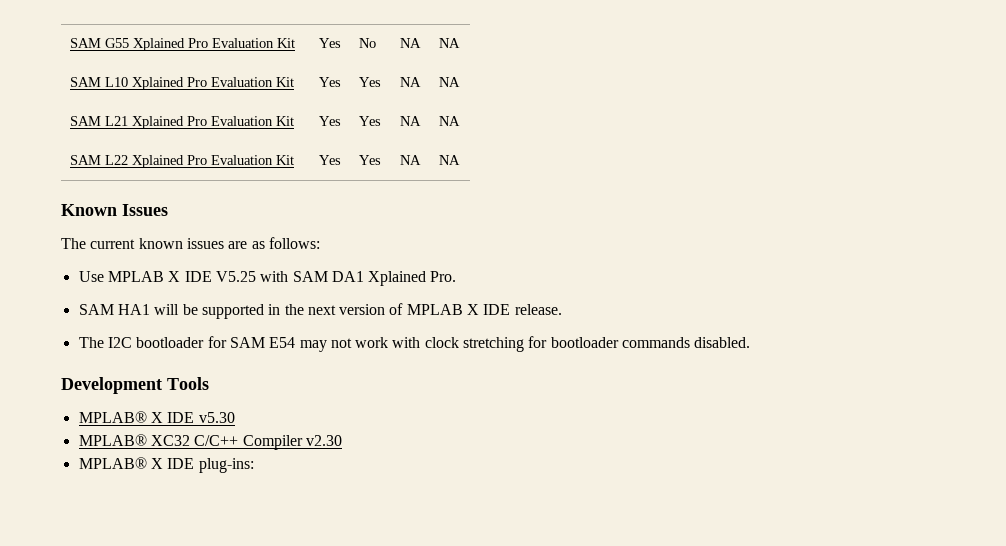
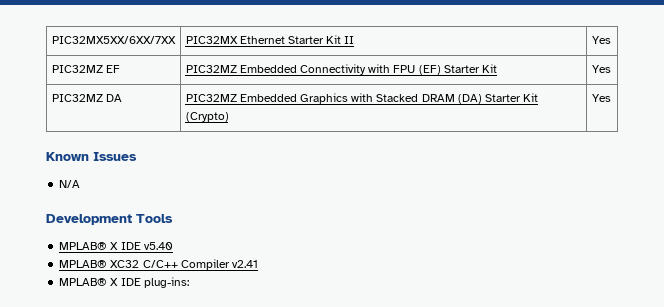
- SAM G55 Xplained Pro Evaluation Kit | Yes | No | NA | NA
- SAM L10 Xplained Pro Evaluation Kit | Yes | Yes | NA | NA
- SAM L21 Xplained Pro Evaluation Kit | Yes | Yes | NA | NA
- SAM L22 Xplained Pro Evaluation Kit | Yes | Yes | NA | NA
+ PIC32MX5XX/6XX/7XX | PIC32MX Ethernet Starter Kit II | Yes
+ PIC32MZ EF | PIC32MZ Embedded Connectivity with FPU (EF) Starter Kit | Yes
+ PIC32MZ DA | PIC32MZ Embedded Graphics with Stacked DRAM (DA) Starter Kit (Crypto) | Yes
  Known Issues
- The current known issues are as follows:
- Use MPLAB X IDE V5.25 with SAM DA1 Xplained Pro.
- SAM HA1 will be supported in the next version of MPLAB X IDE release.
- The I2C bootloader for SAM E54 may not work with clock stretching for bootloader commands disabled.
+ N/A
- MPLAB® X IDE v5.30
+ MPLAB® X IDE v5.40
- MPLAB® XC32 C/C++ Compiler v2.30
+ MPLAB® XC32 C/C++ Compiler v2.41

